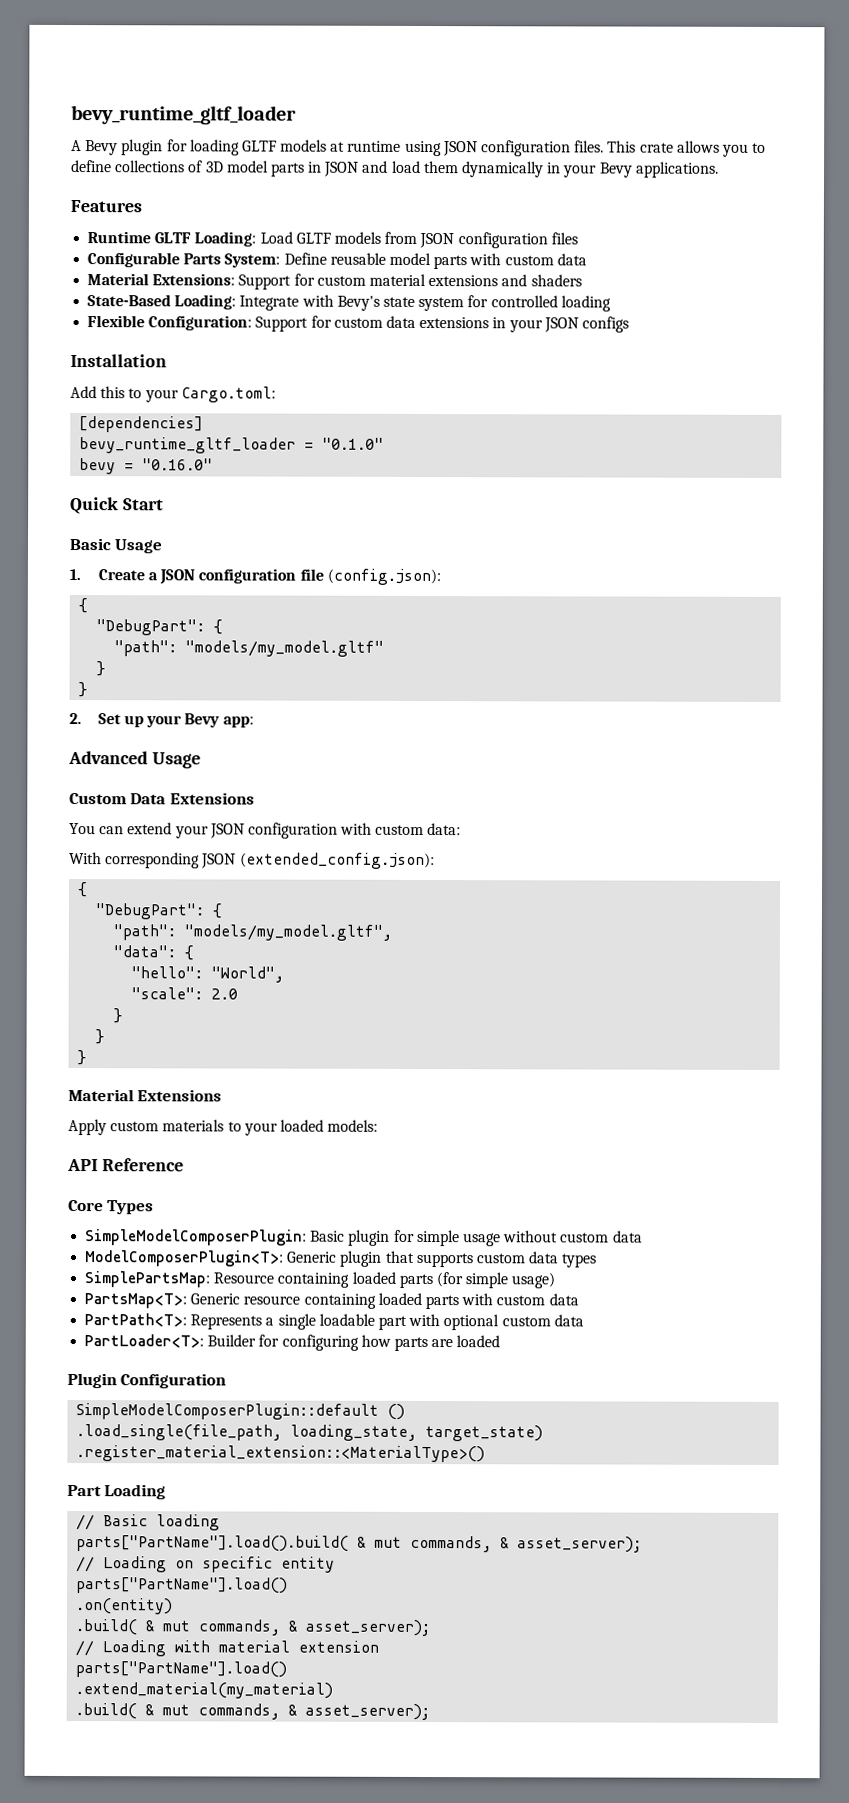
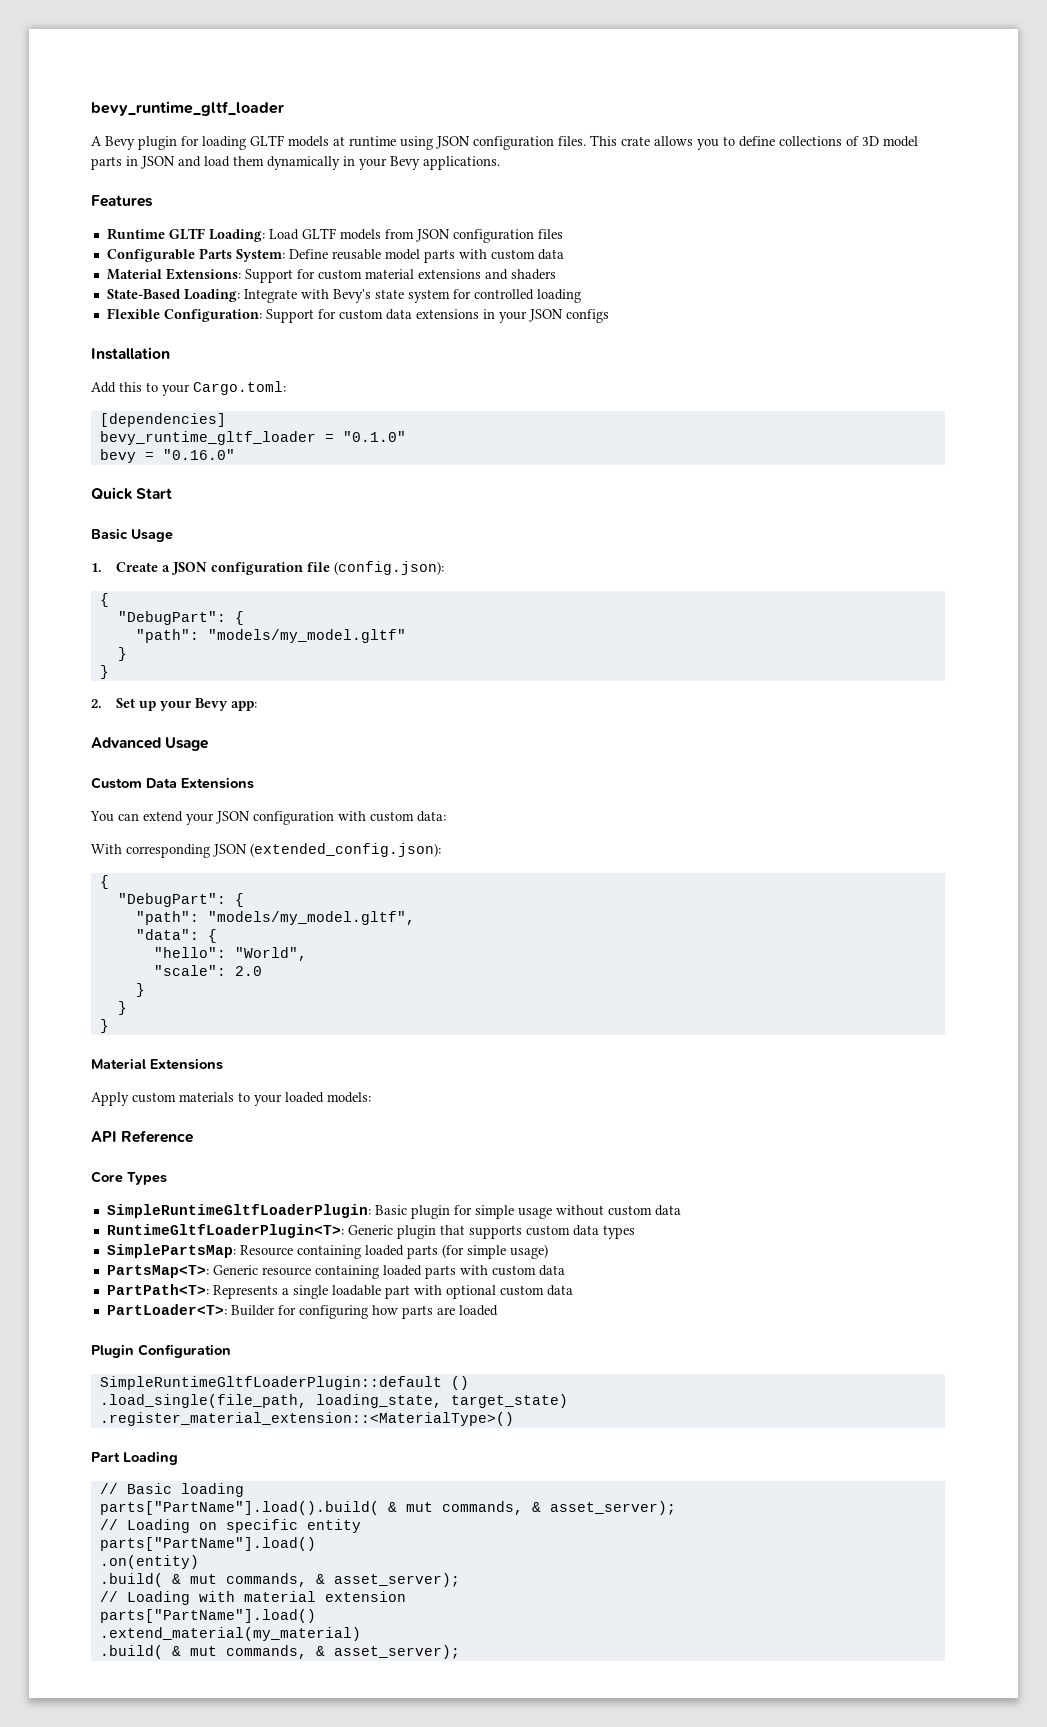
- SimpleModelComposerPlugin: Basic plugin for simple usage without custom data
+ SimpleRuntimeGltfLoaderPlugin: Basic plugin for simple usage without custom data
- ModelComposerPlugin<T>: Generic plugin that supports custom data types
+ RuntimeGltfLoaderPlugin<T>: Generic plugin that supports custom data types
- SimpleModelComposerPlugin::default ()
+ SimpleRuntimeGltfLoaderPlugin::default ()

